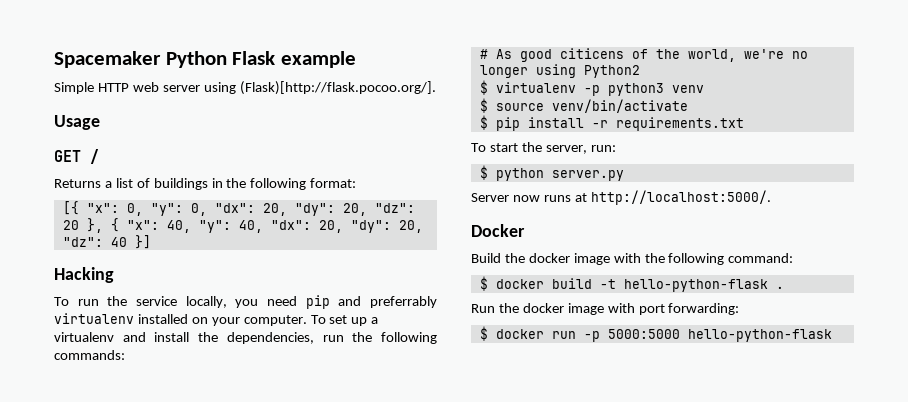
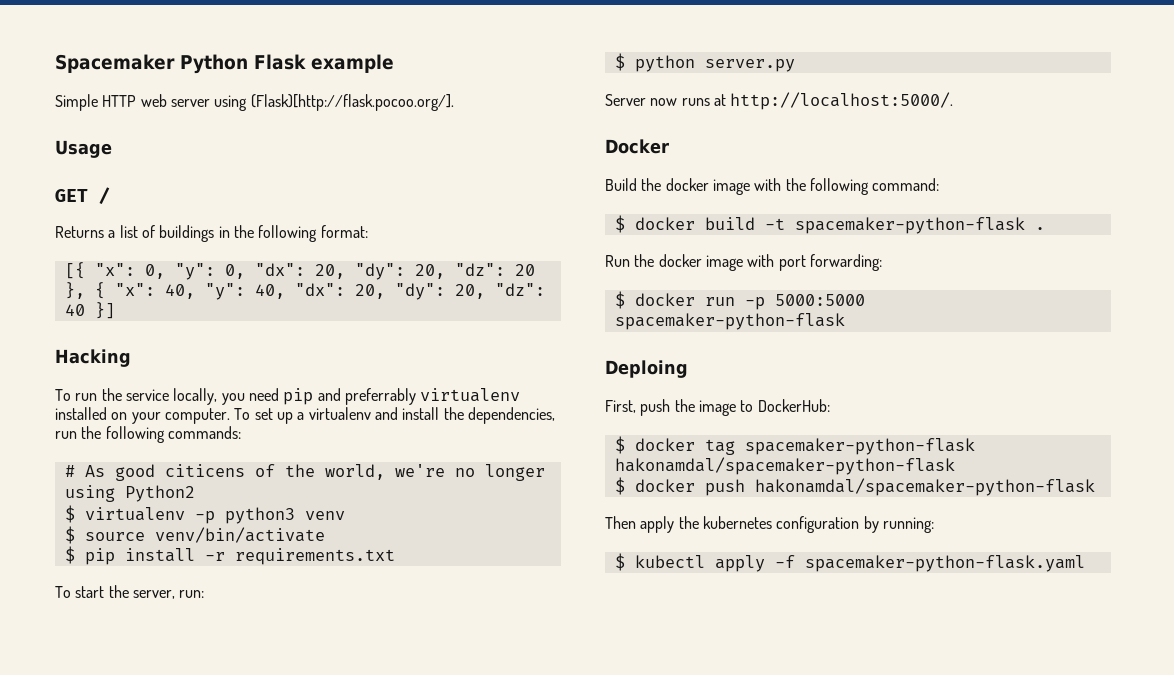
- $ docker build -t hello-python-flask .
+ $ docker build -t spacemaker-python-flask .
- $ docker run -p 5000:5000 hello-python-flask
+ $ docker run -p 5000:5000 spacemaker-python-flask
+ Deploing
+ First, push the image to DockerHub:
+ $ docker tag spacemaker-python-flask hakonamdal/spacemaker-python-flask
+ $ docker push hakonamdal/spacemaker-python-flask
+ Then apply the kubernetes configuration by running:
+ $ kubectl apply -f spacemaker-python-flask.yaml

